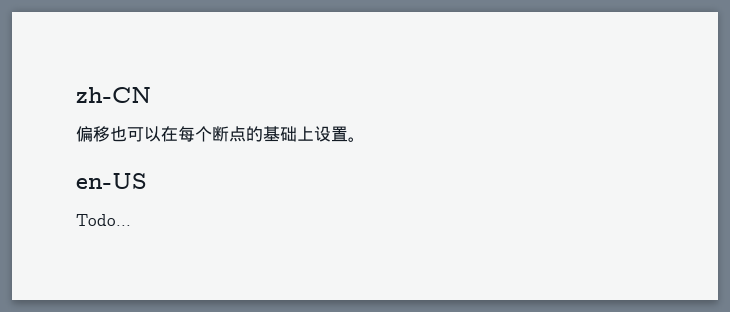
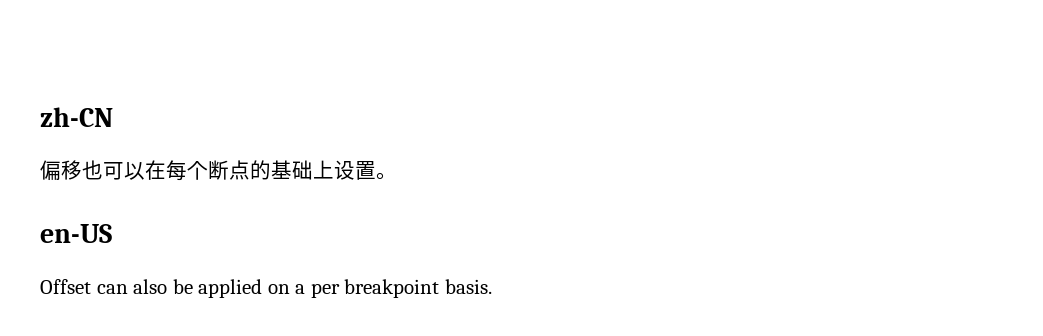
- Todo...
+ Offset can also be applied on a per breakpoint basis.

